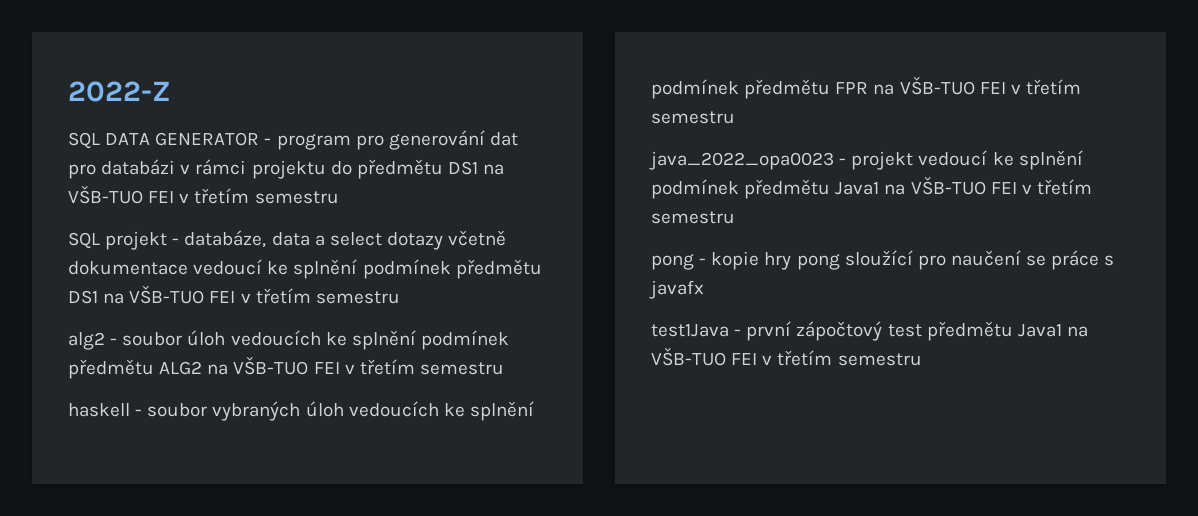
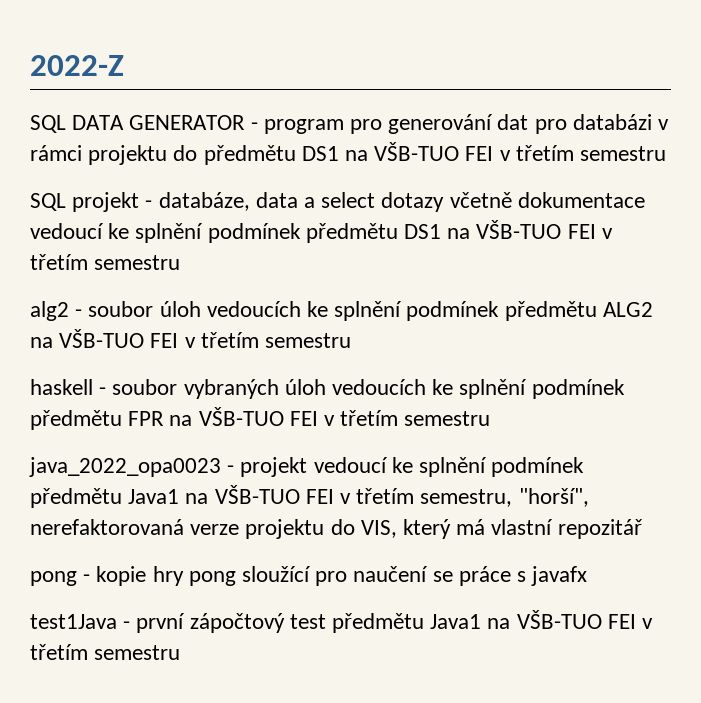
- java_2022_opa0023 - projekt vedoucí ke splnění podmínek předmětu Java1 na VŠB-TUO FEI v třetím semestru
+ java_2022_opa0023 - projekt vedoucí ke splnění podmínek předmětu Java1 na VŠB-TUO FEI v třetím semestru, "horší", nerefaktorovaná verze projektu do VIS, který má vlastní repozitář

